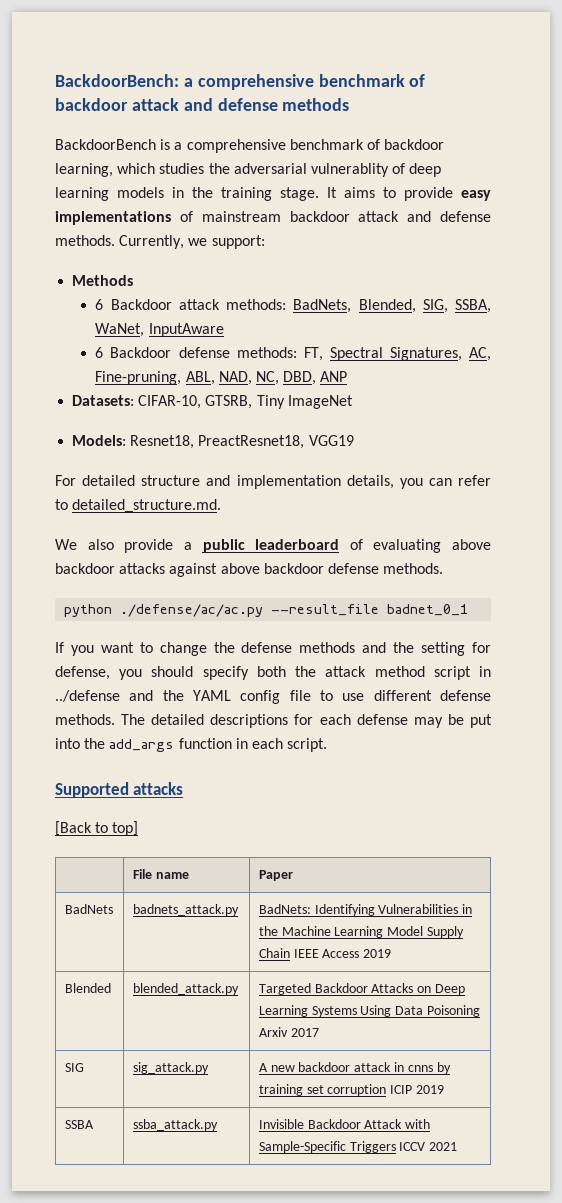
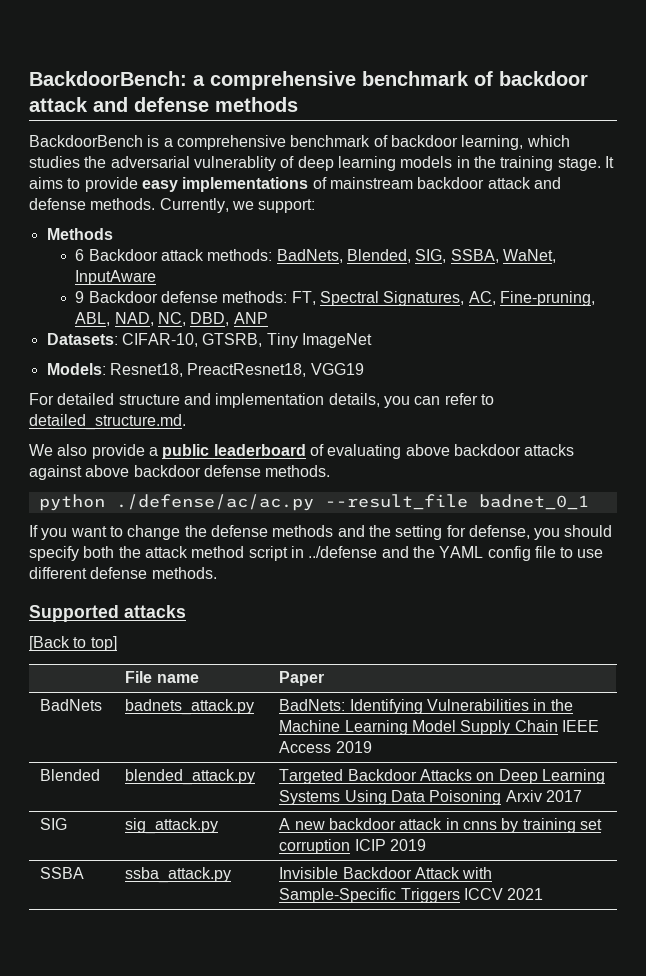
- 6 Backdoor defense methods: FT, Spectral Signatures, AC, Fine-pruning, ABL, NAD, NC, DBD, ANP
+ 9 Backdoor defense methods: FT, Spectral Signatures, AC, Fine-pruning, ABL, NAD, NC, DBD, ANP
- The detailed descriptions for each defense may be put into the add_args function in each script.

